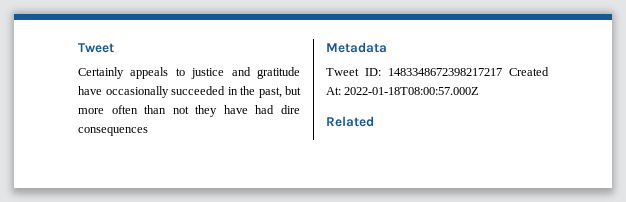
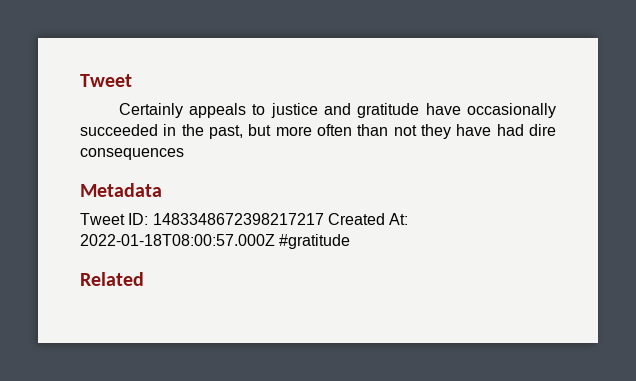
- Tweet ID: 1483348672398217217 Created At: 2022-01-18T08:00:57.000Z
+ Tweet ID: 1483348672398217217 Created At: 2022-01-18T08:00:57.000Z #gratitude

